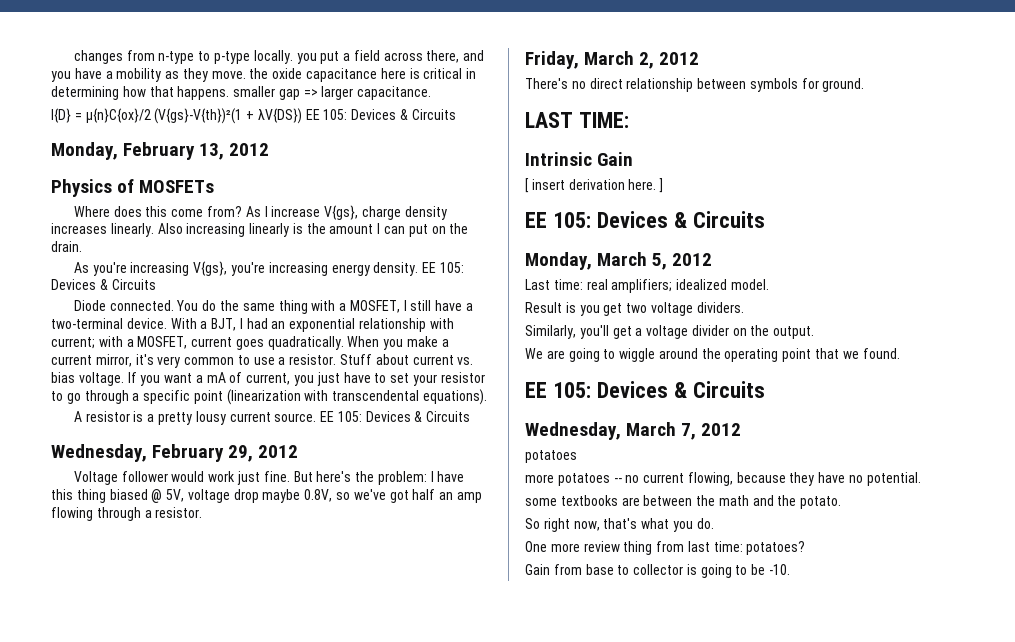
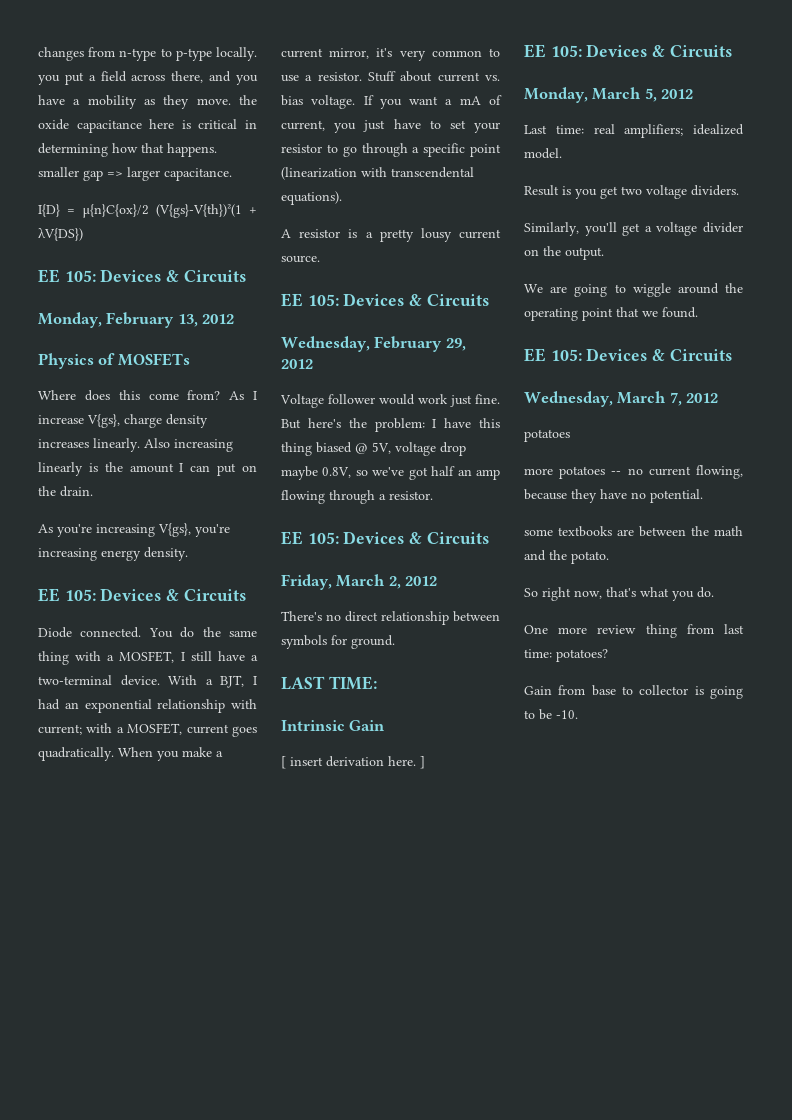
- I{D} = μ{n}C{ox}/2 (V{gs}-V{th})²(1 + λV{DS}) EE 105: Devices & Circuits
+ I{D} = μ{n}C{ox}/2 (V{gs}-V{th})²(1 + λV{DS})
+ EE 105: Devices & Circuits
- As you're increasing V{gs}, you're increasing energy density. EE 105: Devices & Circuits
+ As you're increasing V{gs}, you're increasing energy density.
+ EE 105: Devices & Circuits
- A resistor is a pretty lousy current source. EE 105: Devices & Circuits
+ A resistor is a pretty lousy current source.
+ EE 105: Devices & Circuits
  But here's the problem: I have this thing biased @ 5V, voltage drop maybe 0.8V, so we've got half an amp flowing through a resistor.
+ EE 105: Devices & Circuits

